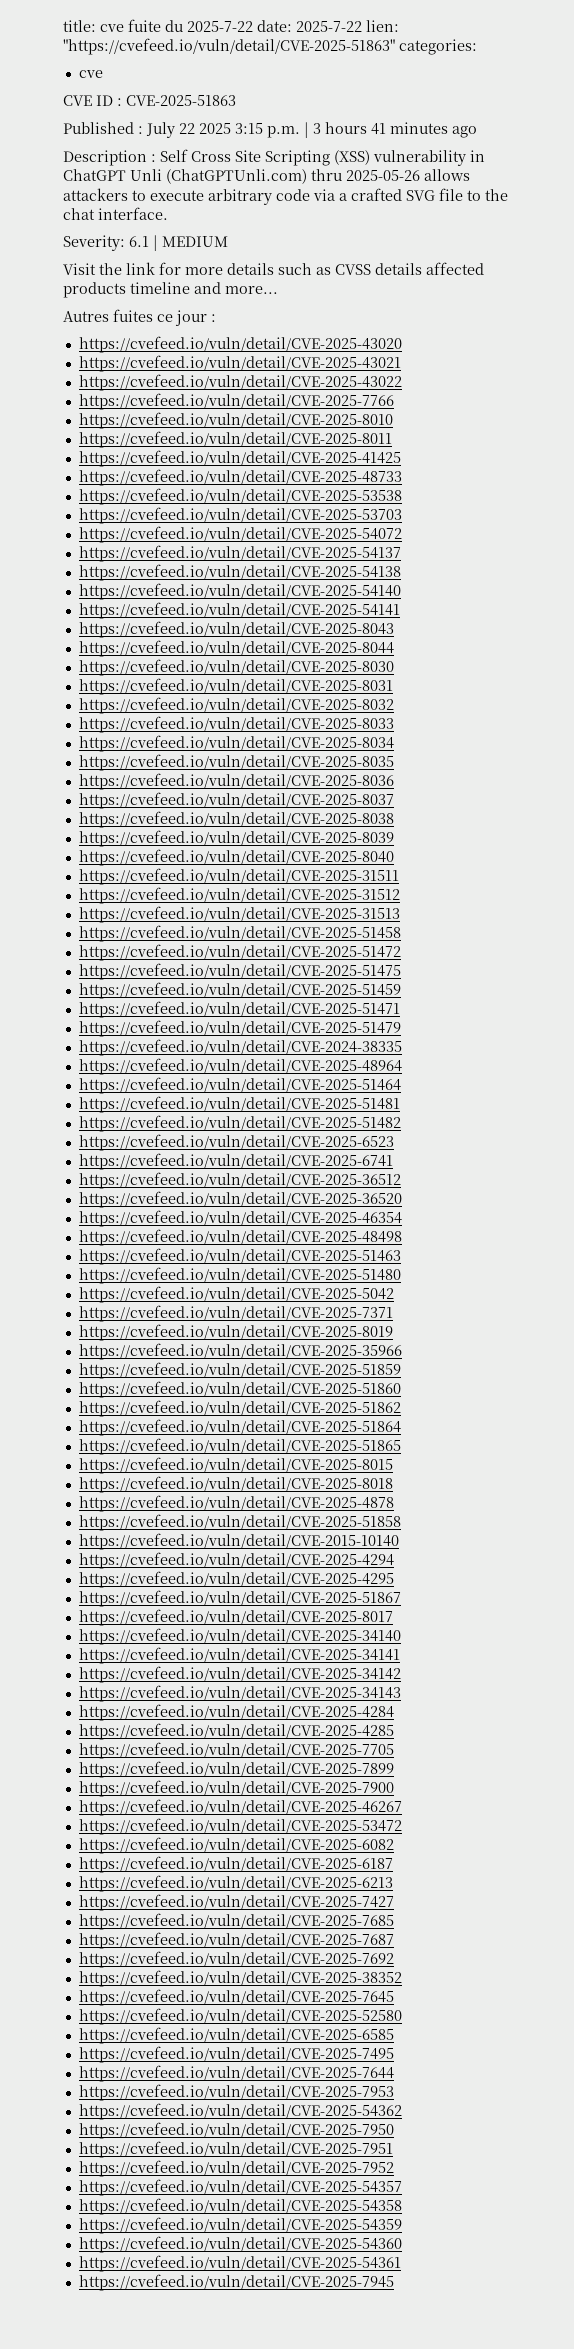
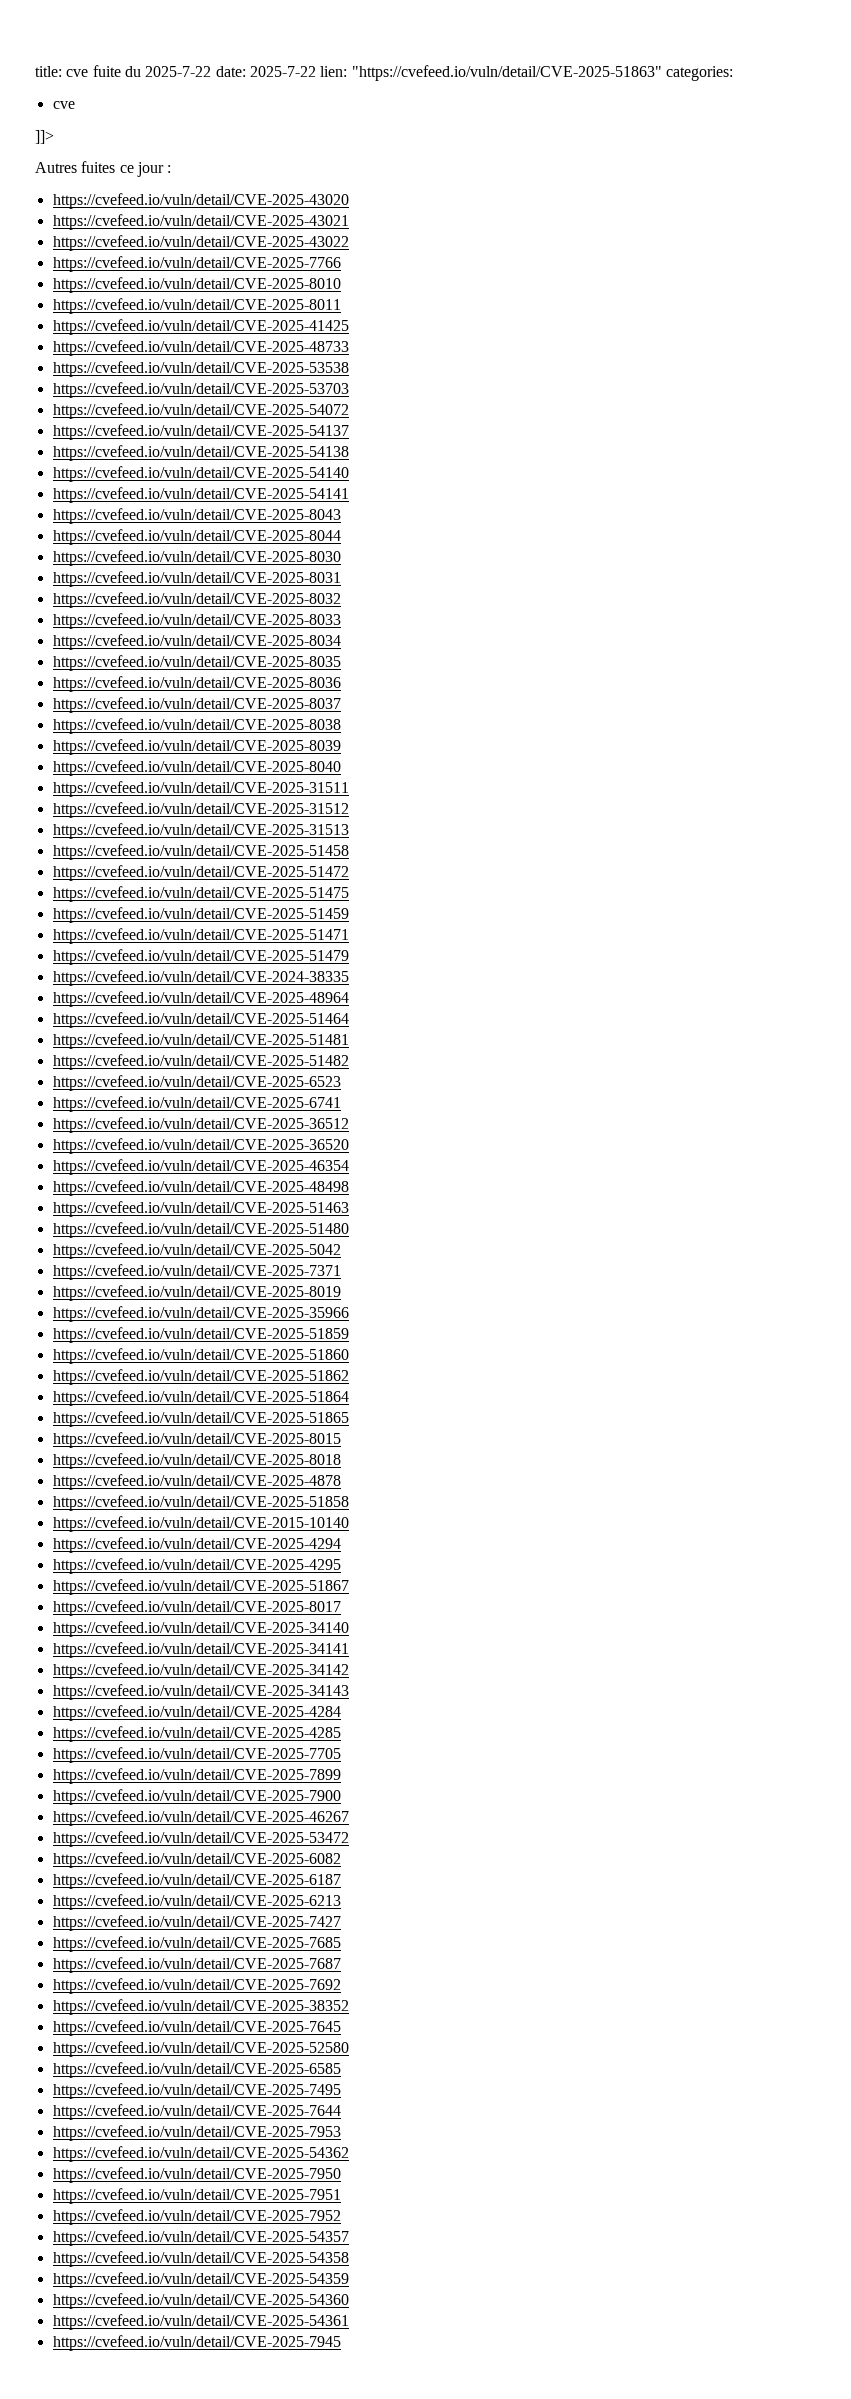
- CVE ID : CVE-2025-51863
- Published : July 22 2025 3:15 p.m. | 3 hours 41 minutes ago
- Description : Self Cross Site Scripting (XSS) vulnerability in ChatGPT Unli (ChatGPTUnli.com) thru 2025-05-26 allows attackers to execute arbitrary code via a crafted SVG file to the chat interface.
- Severity: 6.1 | MEDIUM
- Visit the link for more details such as CVSS details affected products timeline and more...
+ ]]>

